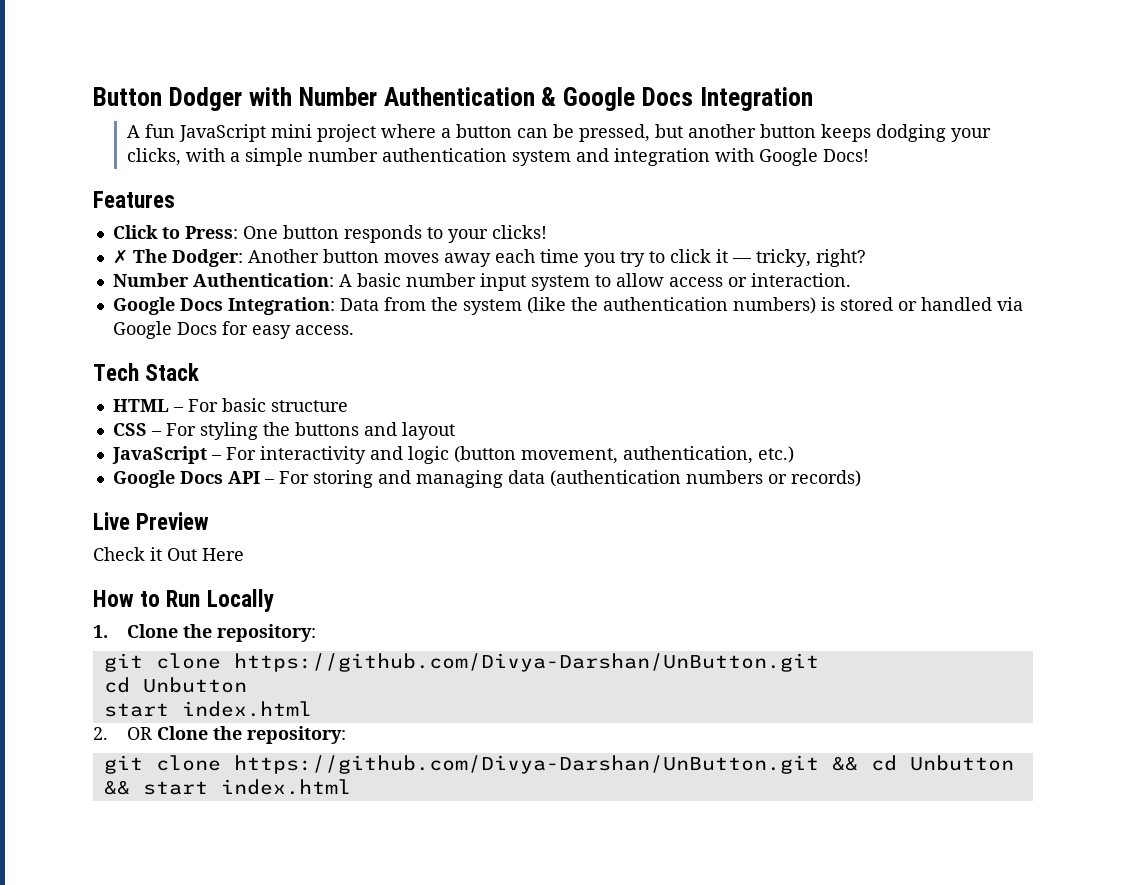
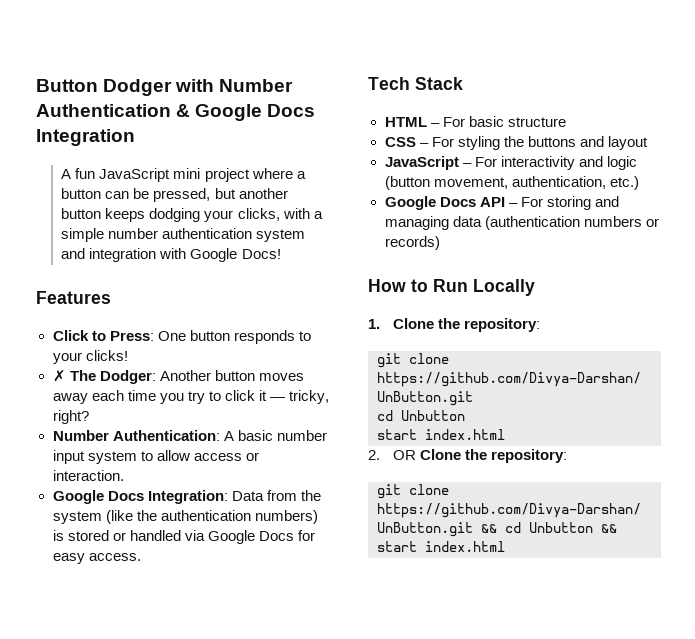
- Live Preview
- Check it Out Here

